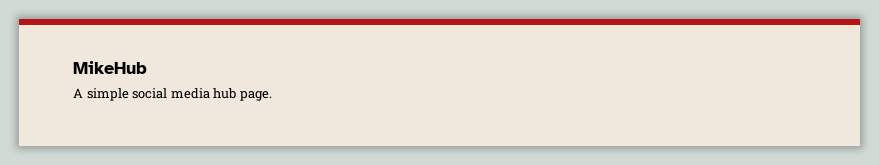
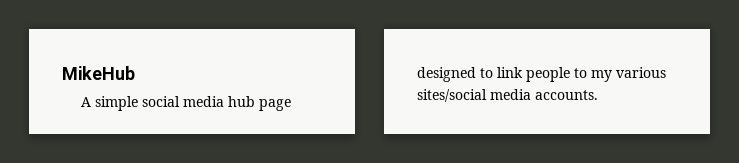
- A simple social media hub page.
+ A simple social media hub page designed to link people to my various sites/social media accounts.

